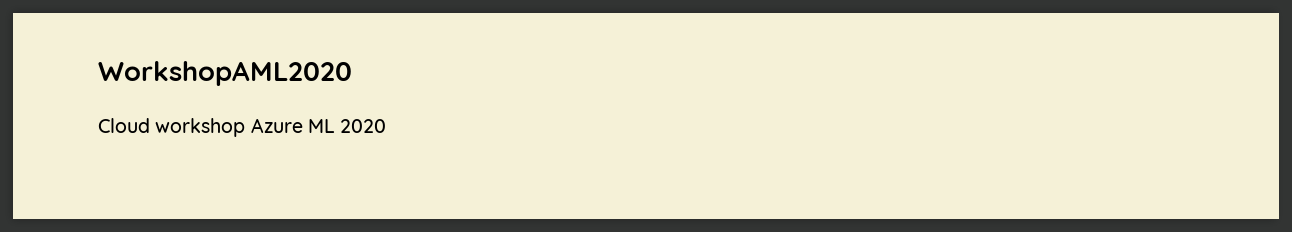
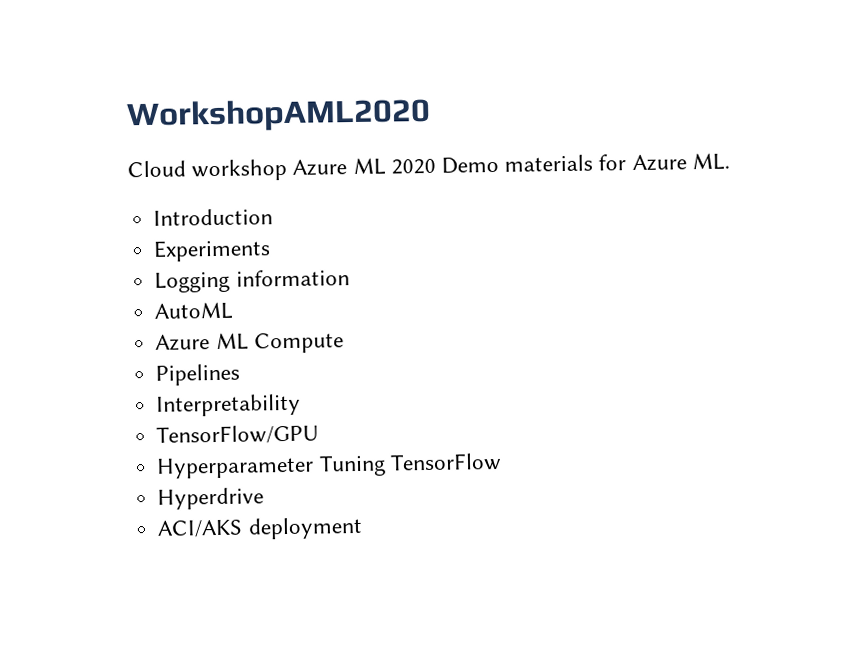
- Cloud workshop Azure ML 2020
+ Cloud workshop Azure ML 2020 Demo materials for Azure ML.
+ Introduction
+ Experiments
+ Logging information
+ AutoML
+ Azure ML Compute
+ Pipelines
+ Interpretability
+ TensorFlow/GPU
+ Hyperparameter Tuning TensorFlow
+ Hyperdrive
+ ACI/AKS deployment

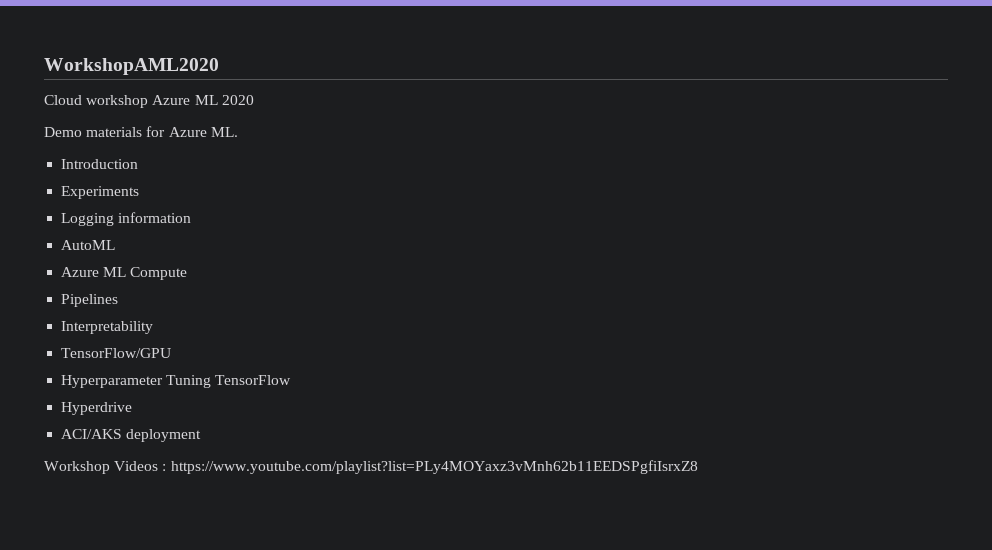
- Cloud workshop Azure ML 2020 Demo materials for Azure ML.
+ Cloud workshop Azure ML 2020
+ Demo materials for Azure ML.
+ Workshop Videos : https://www.youtube.com/playlist?list=PLy4MOYaxz3vMnh62b11EEDSPgfiIsrxZ8

